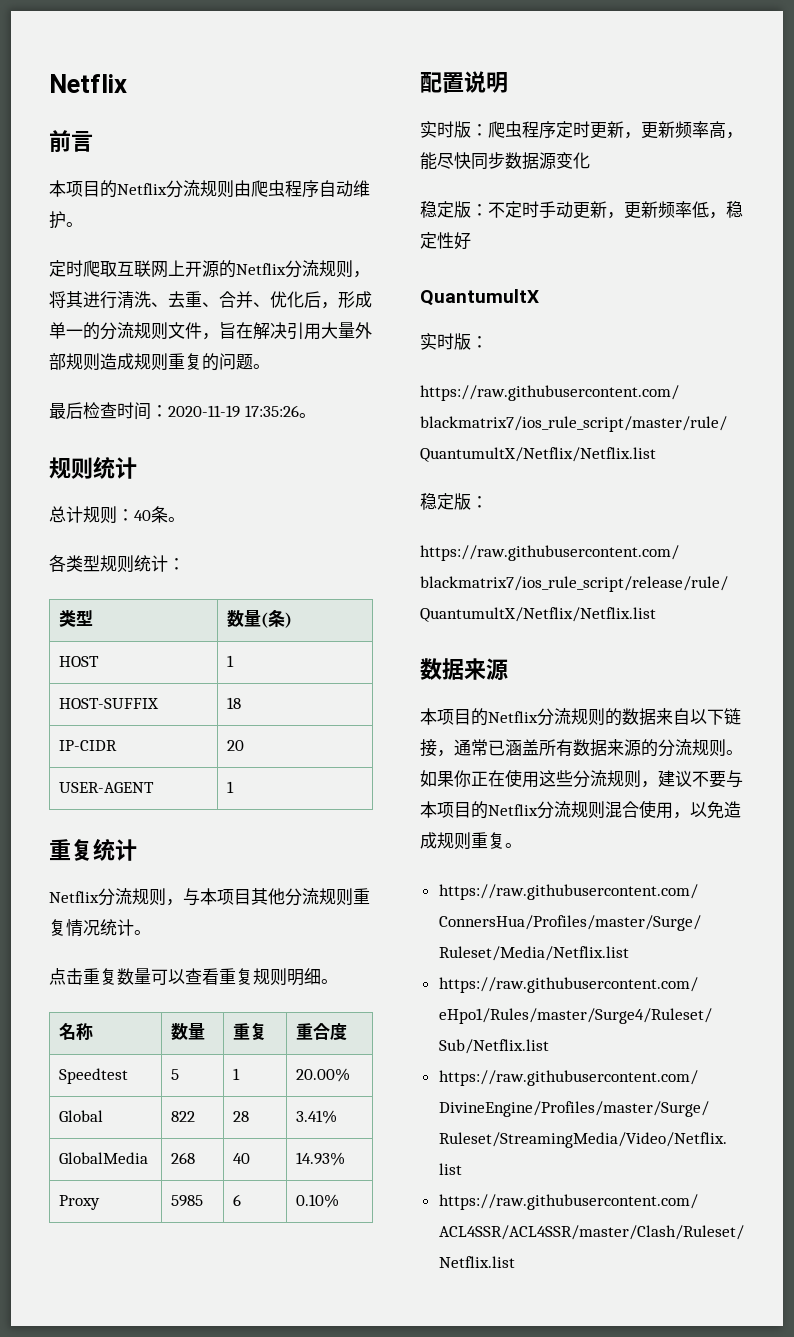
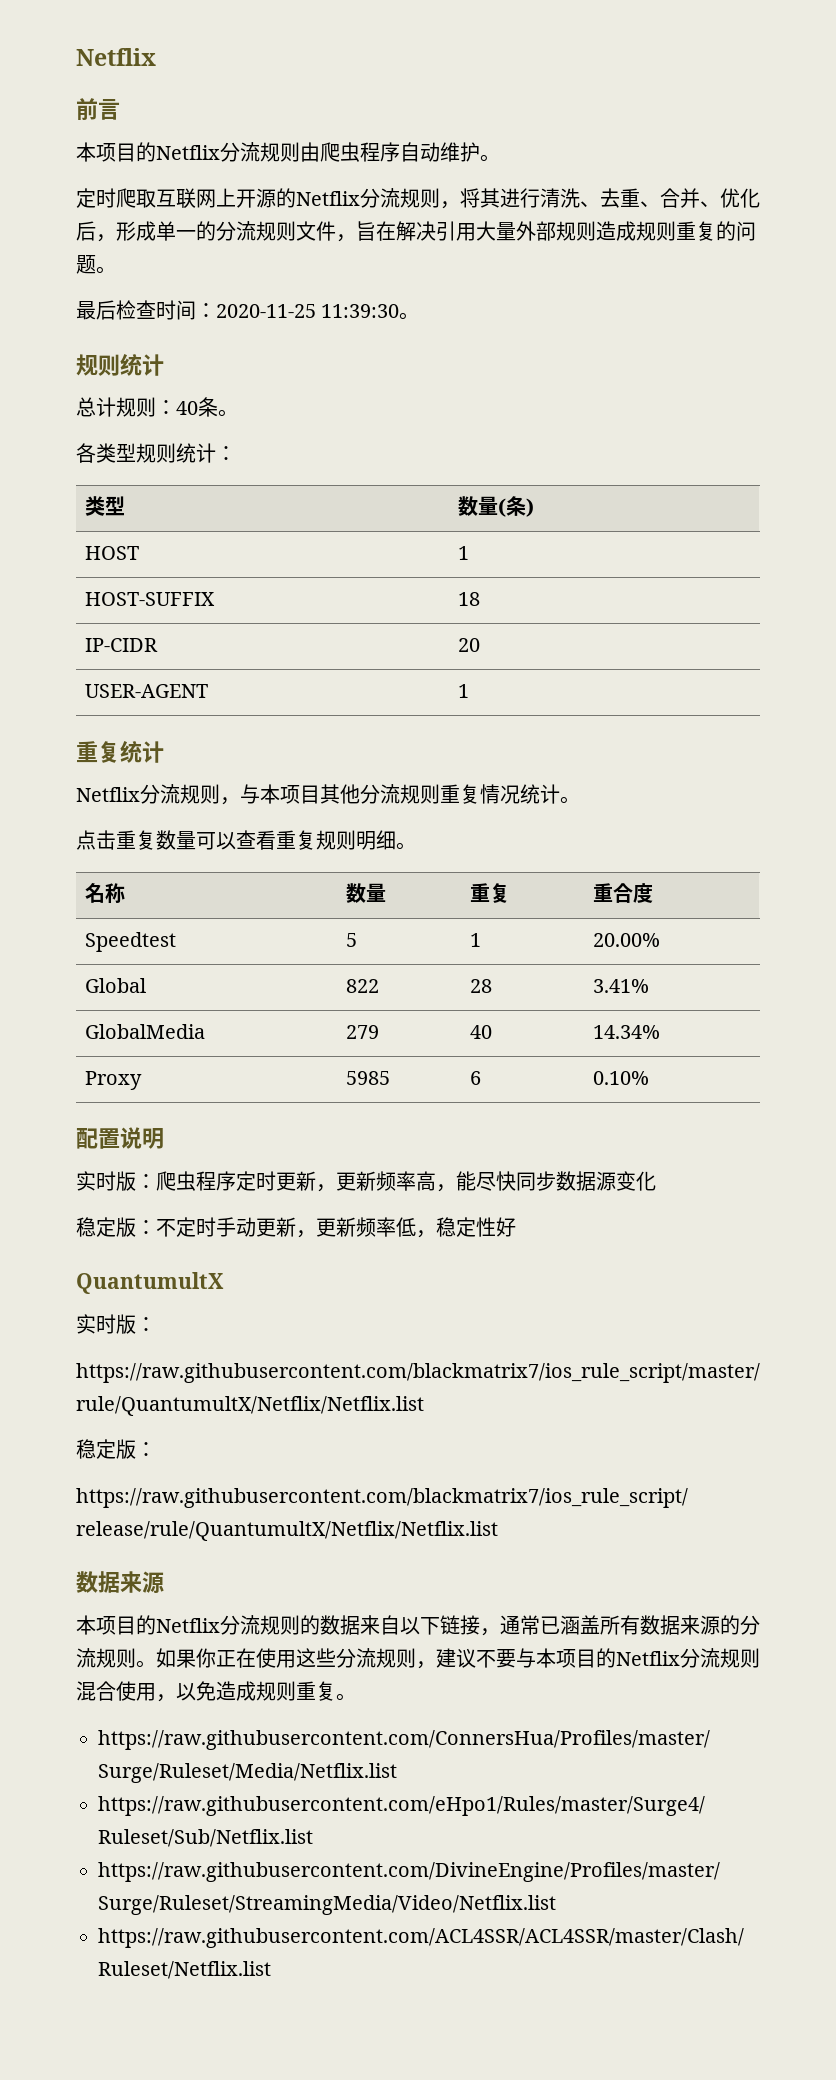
- 最后检查时间：2020-11-19 17:35:26。
+ 最后检查时间：2020-11-25 11:39:30。
- GlobalMedia | 268 | 40 | 14.93%
+ GlobalMedia | 279 | 40 | 14.34%

